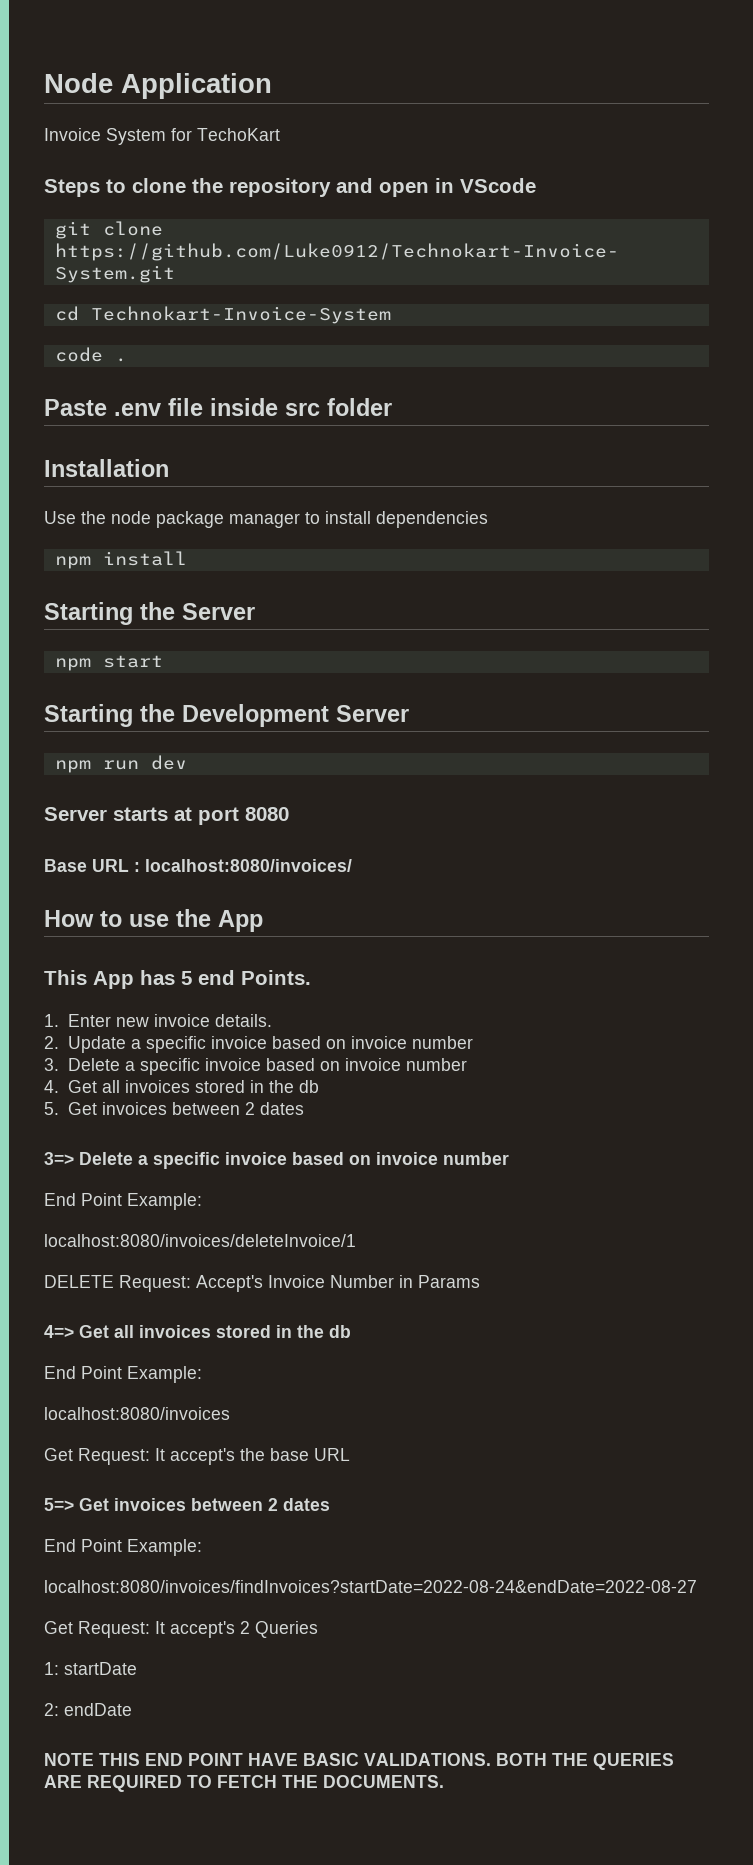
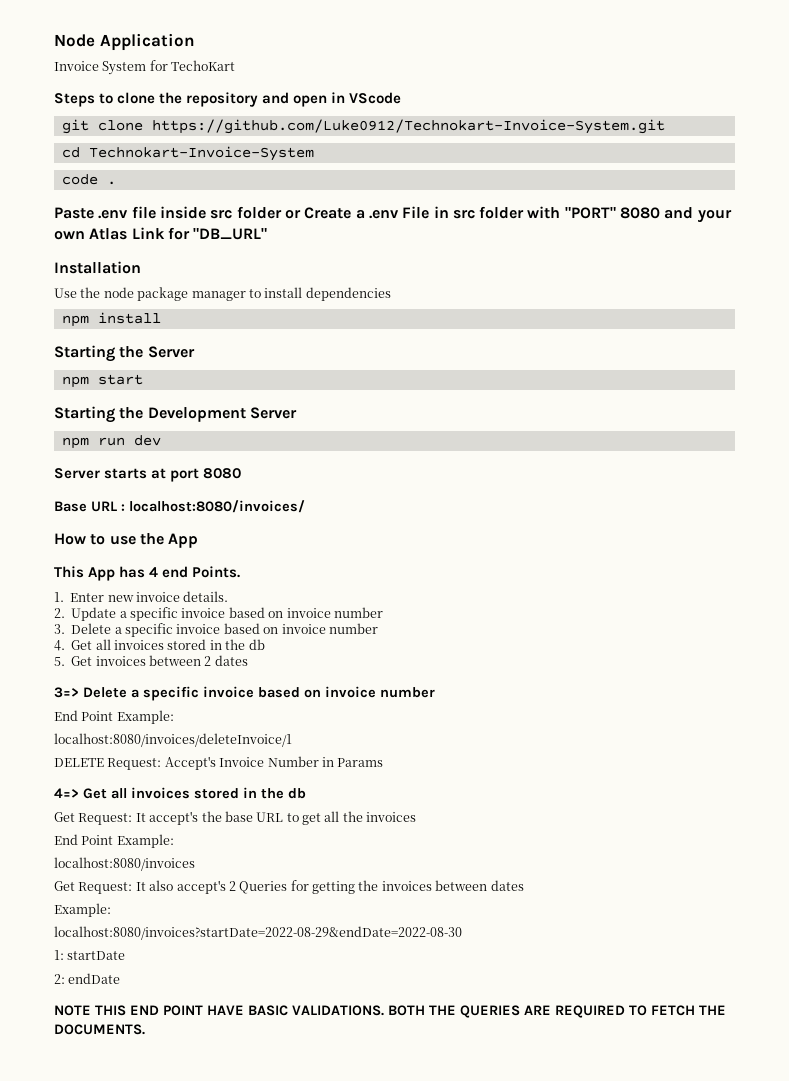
- Paste .env file inside src folder
+ Paste .env file inside src folder or Create a .env File in src folder with "PORT" 8080 and your own Atlas Link for "DB_URL"
- This App has 5 end Points.
+ This App has 4 end Points.
+ Get Request: It accept's the base URL to get all the invoices
- Get Request: It accept's the base URL
- 5=> Get invoices between 2 dates
- End Point Example:
- localhost:8080/invoices/findInvoices?startDate=2022-08-24&endDate=2022-08-27
- Get Request: It accept's 2 Queries
+ Get Request: It also accept's 2 Queries for getting the invoices between dates
+ Example:
+ localhost:8080/invoices?startDate=2022-08-29&endDate=2022-08-30

